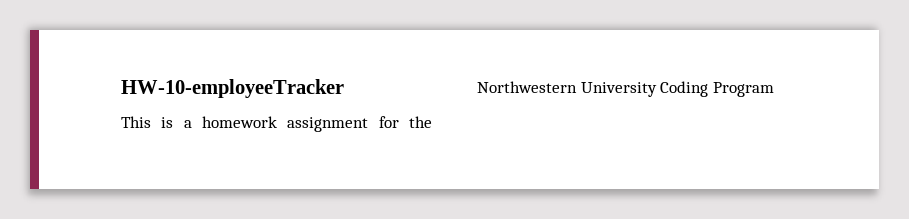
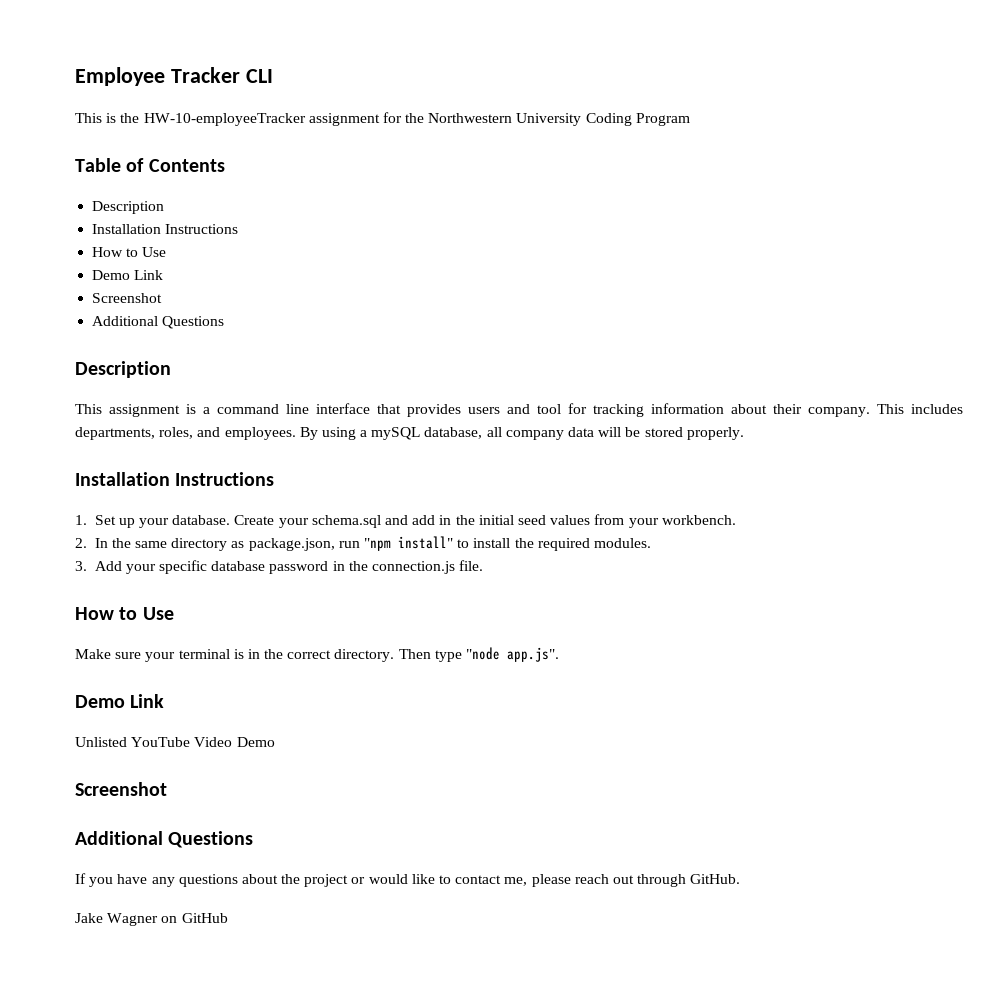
- HW-10-employeeTracker
+ Employee Tracker CLI
- This is a homework assignment for the Northwestern University Coding Program
+ This is the HW-10-employeeTracker assignment for the Northwestern University Coding Program
+ Table of Contents
+ Description
+ Installation Instructions
+ How to Use
+ Demo Link
+ Screenshot
+ Additional Questions
+ Description
+ This assignment is a command line interface that provides users and tool for tracking information about their company. This includes departments, roles, and employees. By using a mySQL database, all company data will be stored properly.
+ Installation Instructions
+ 1. Set up your database. Create your schema.sql and add in the initial seed values from your workbench.
+ 2. In the same directory as package.json, run "npm install" to install the required modules.
+ 3. Add your specific database password in the connection.js file.
+ How to Use
+ Make sure your terminal is in the correct directory. Then type "node app.js".
+ Demo Link
+ Unlisted YouTube Video Demo
+ Screenshot
+ Additional Questions
+ If you have any questions about the project or would like to contact me, please reach out through GitHub.
+ Jake Wagner on GitHub

